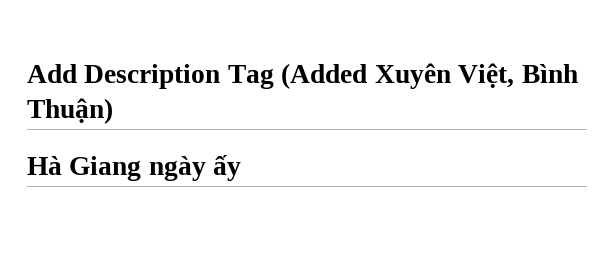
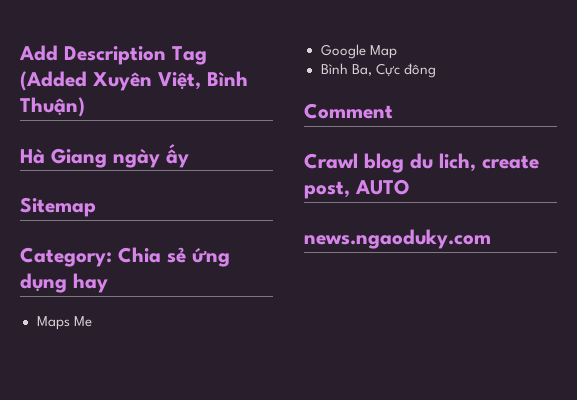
+ Sitemap
+ Category: Chia sẻ ứng dụng hay
+ Maps Me
+ Google Map
+ Bình Ba, Cực đông
+ Comment
+ Crawl blog du lich, create post, AUTO
+ news.ngaoduky.com

